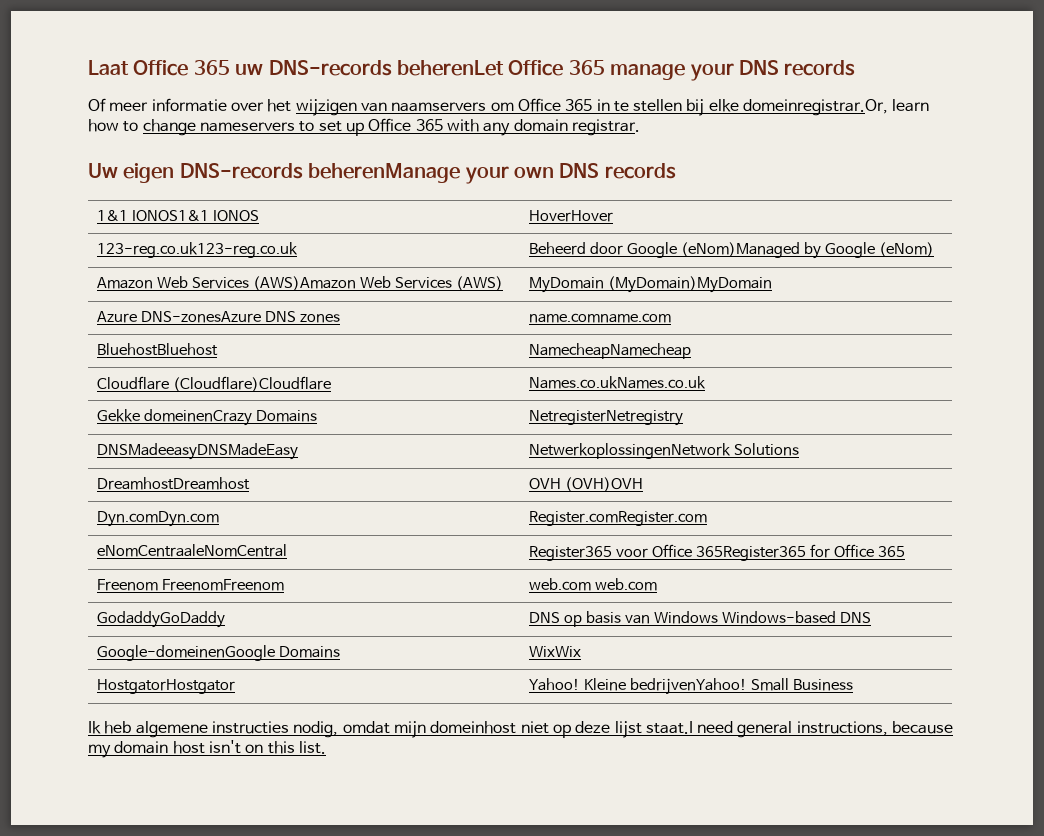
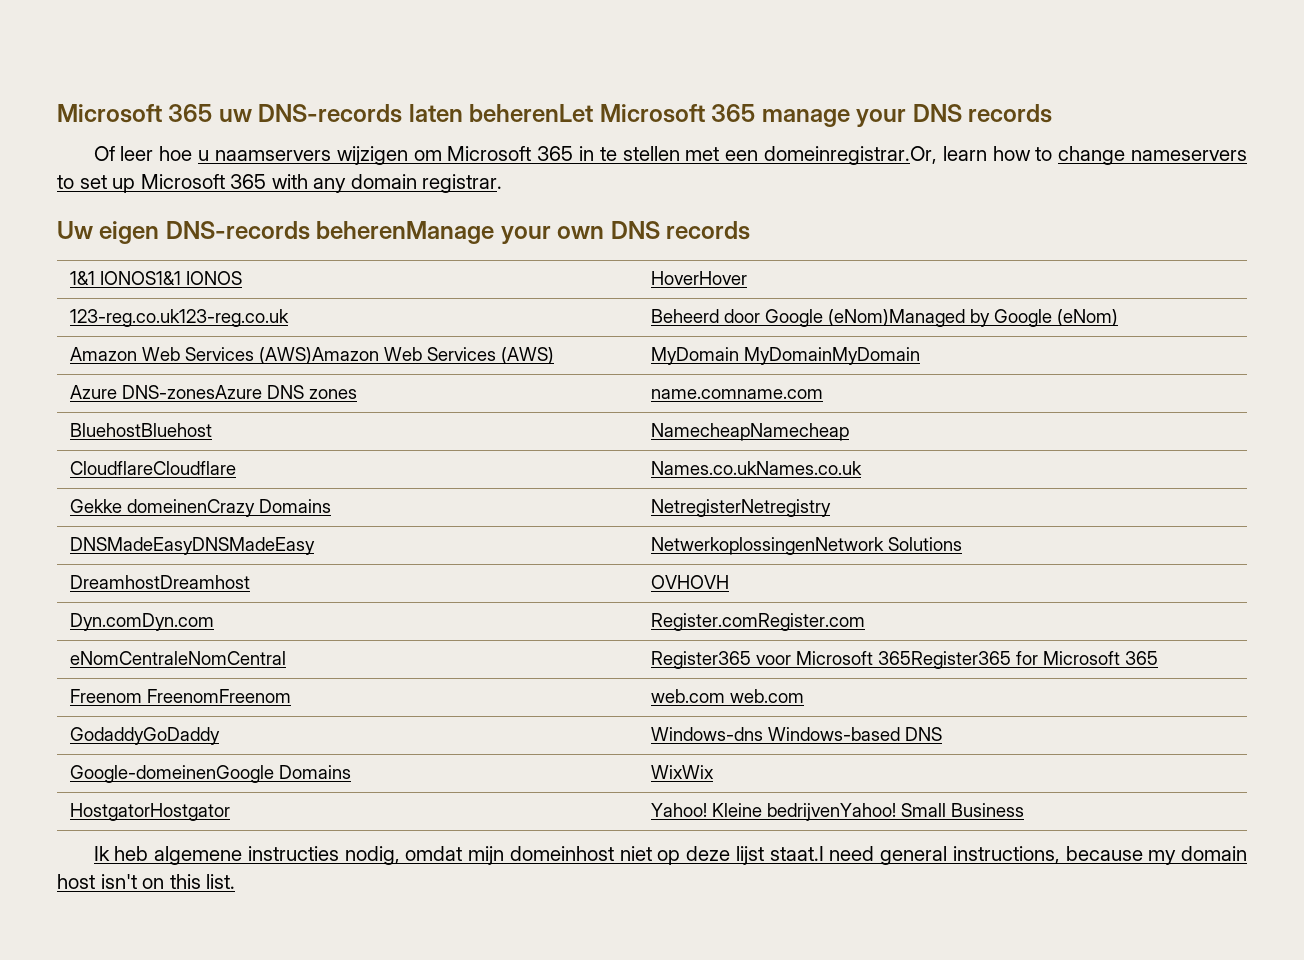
- Laat Office 365 uw DNS-records beherenLet Office 365 manage your DNS records
+ Microsoft 365 uw DNS-records laten beherenLet Microsoft 365 manage your DNS records
- Of meer informatie over het wijzigen van naamservers om Office 365 in te stellen bij elke domeinregistrar.Or, learn how to change nameservers to set up Office 365 with any domain registrar.
+ Of leer hoe u naamservers wijzigen om Microsoft 365 in te stellen met een domeinregistrar.Or, learn how to change nameservers to set up Microsoft 365 with any domain registrar.
- Amazon Web Services (AWS)Amazon Web Services (AWS) | MyDomain (MyDomain)MyDomain
+ Amazon Web Services (AWS)Amazon Web Services (AWS) | MyDomain MyDomainMyDomain
- Cloudflare (Cloudflare)Cloudflare | Names.co.ukNames.co.uk
+ CloudflareCloudflare | Names.co.ukNames.co.uk
- DNSMadeeasyDNSMadeEasy | NetwerkoplossingenNetwork Solutions
+ DNSMadeEasyDNSMadeEasy | NetwerkoplossingenNetwork Solutions
- DreamhostDreamhost | OVH (OVH)OVH
+ DreamhostDreamhost | OVHOVH
- eNomCentraaleNomCentral | Register365 voor Office 365Register365 for Office 365
+ eNomCentraleNomCentral | Register365 voor Microsoft 365Register365 for Microsoft 365
- GodaddyGoDaddy | DNS op basis van Windows Windows-based DNS
+ GodaddyGoDaddy | Windows-dns Windows-based DNS

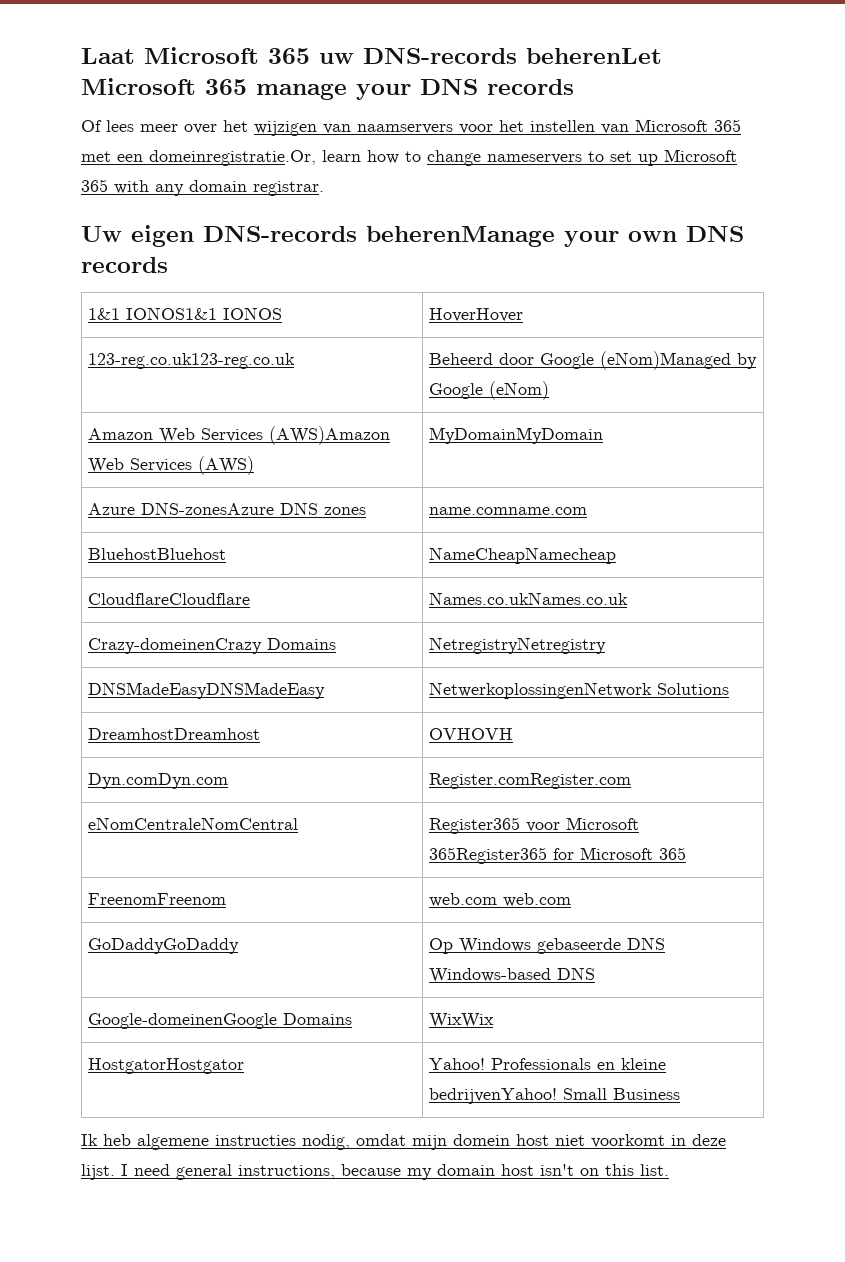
- Microsoft 365 uw DNS-records laten beherenLet Microsoft 365 manage your DNS records
+ Laat Microsoft 365 uw DNS-records beherenLet Microsoft 365 manage your DNS records
- Of leer hoe u naamservers wijzigen om Microsoft 365 in te stellen met een domeinregistrar.Or, learn how to change nameservers to set up Microsoft 365 with any domain registrar.
+ Of lees meer over het wijzigen van naamservers voor het instellen van Microsoft 365 met een domeinregistratie.Or, learn how to change nameservers to set up Microsoft 365 with any domain registrar.
- Amazon Web Services (AWS)Amazon Web Services (AWS) | MyDomain MyDomainMyDomain
+ Amazon Web Services (AWS)Amazon Web Services (AWS) | MyDomainMyDomain
- BluehostBluehost | NamecheapNamecheap
+ BluehostBluehost | NameCheapNamecheap
- Gekke domeinenCrazy Domains | NetregisterNetregistry
+ Crazy-domeinenCrazy Domains | NetregistryNetregistry
- Freenom FreenomFreenom | web.com web.com
+ FreenomFreenom | web.com web.com
- GodaddyGoDaddy | Windows-dns Windows-based DNS
+ GoDaddyGoDaddy | Op Windows gebaseerde DNS Windows-based DNS
- HostgatorHostgator | Yahoo! Kleine bedrijvenYahoo! Small Business
+ HostgatorHostgator | Yahoo! Professionals en kleine bedrijvenYahoo! Small Business
- Ik heb algemene instructies nodig, omdat mijn domeinhost niet op deze lijst staat.I need general instructions, because my domain host isn't on this list.
+ Ik heb algemene instructies nodig, omdat mijn domein host niet voorkomt in deze lijst. I need general instructions, because my domain host isn't on this list.

